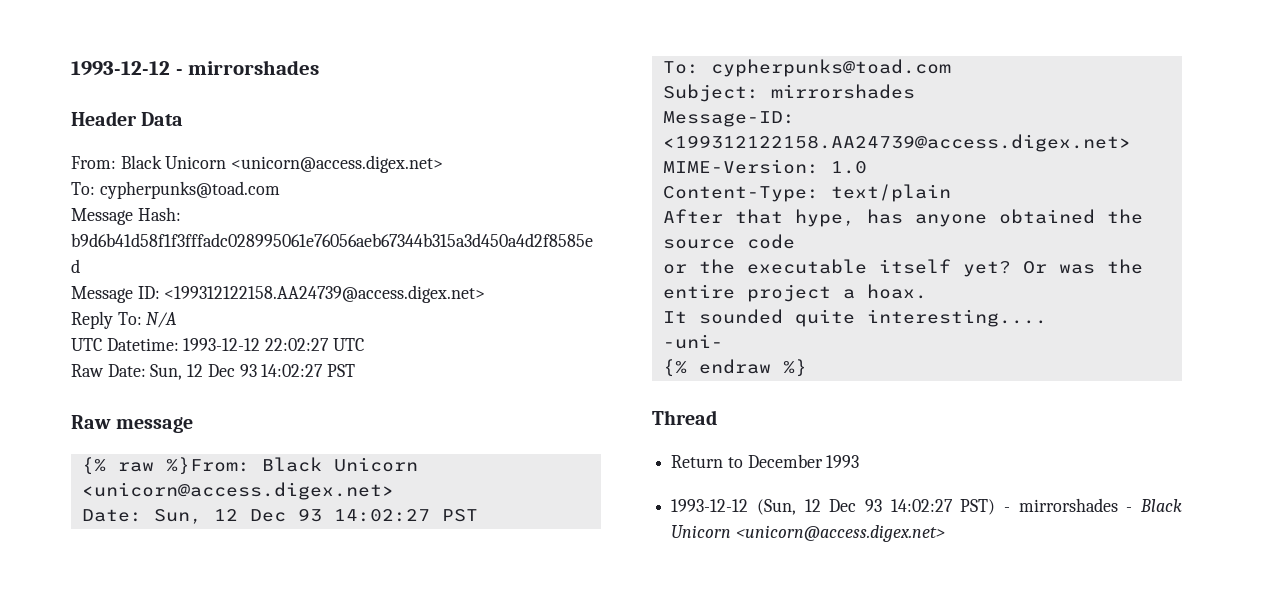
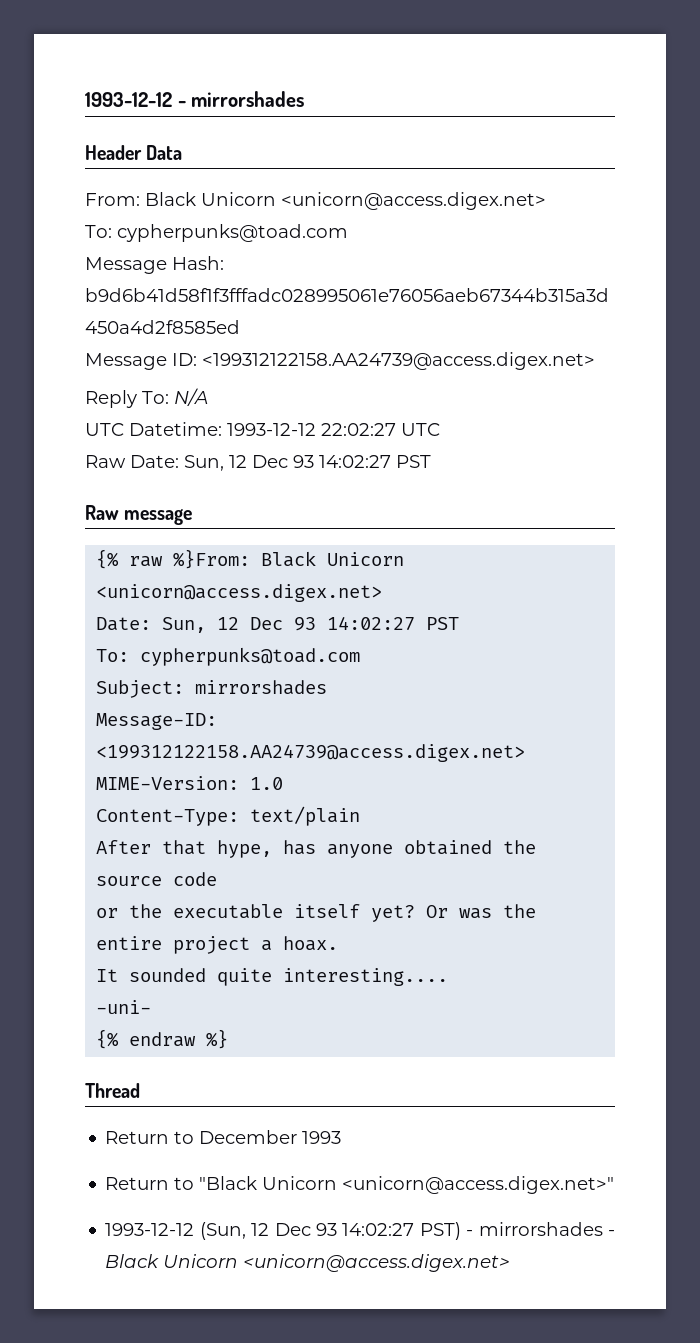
+ Return to "Black Unicorn <unicorn@access.digex.net>"

